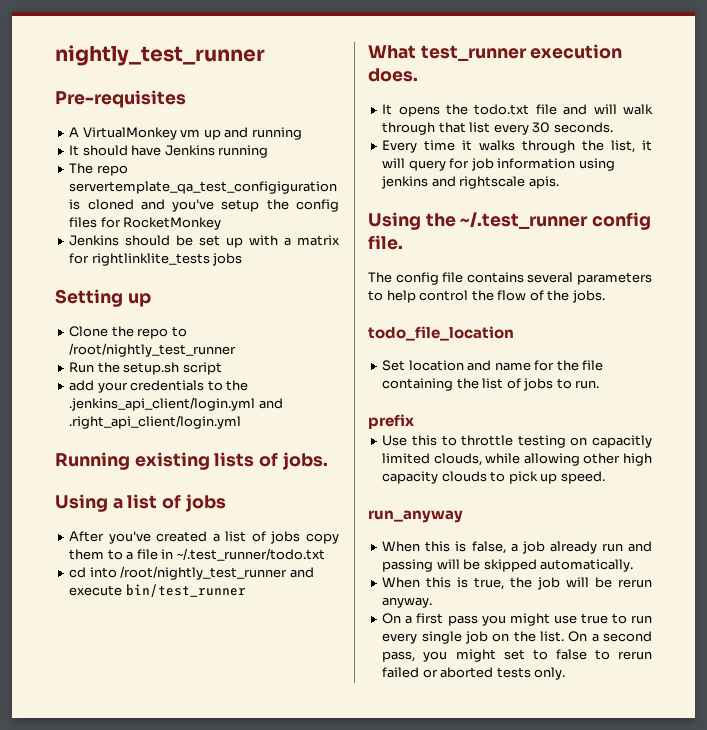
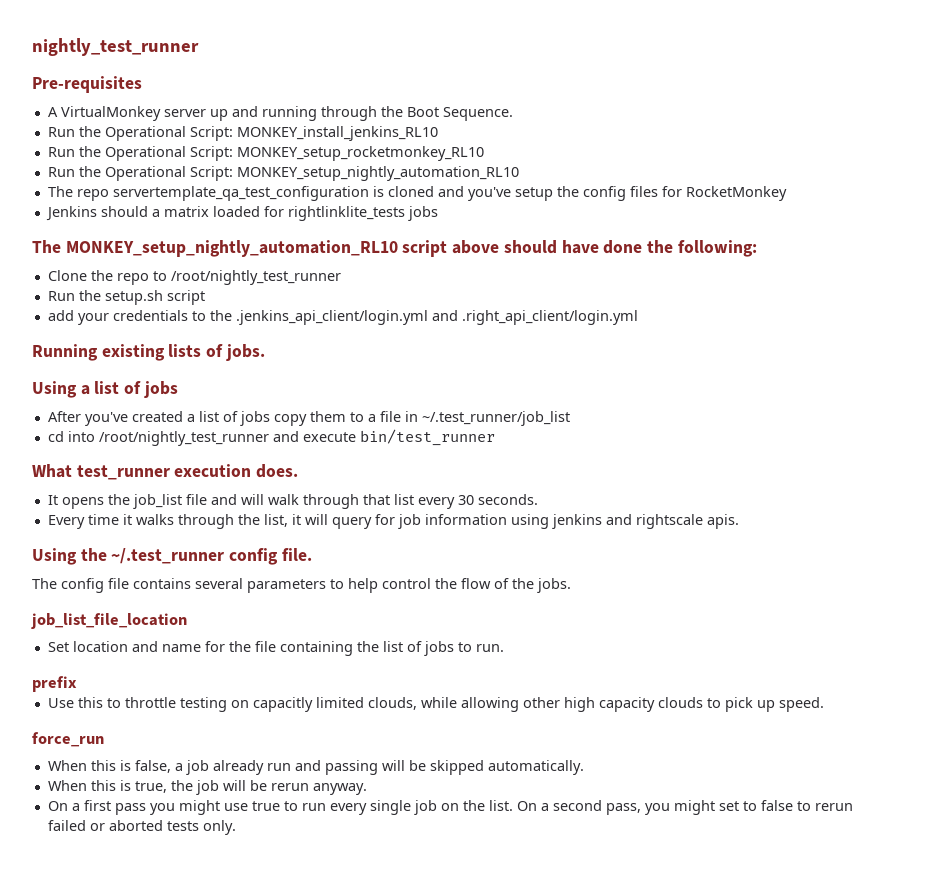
- A VirtualMonkey vm up and running
- It should have Jenkins running
+ A VirtualMonkey server up and running through the Boot Sequence.
+ Run the Operational Script: MONKEY_install_jenkins_RL10
+ Run the Operational Script: MONKEY_setup_rocketmonkey_RL10
+ Run the Operational Script: MONKEY_setup_nightly_automation_RL10
- The repo servertemplate_qa_test_configiguration is cloned and you've setup the config files for RocketMonkey
+ The repo servertemplate_qa_test_configuration is cloned and you've setup the config files for RocketMonkey
- Jenkins should be set up with a matrix for rightlinklite_tests jobs
+ Jenkins should a matrix loaded for rightlinklite_tests jobs
- Setting up
+ The MONKEY_setup_nightly_automation_RL10 script above should have done the following:
- After you've created a list of jobs copy them to a file in ~/.test_runner/todo.txt
+ After you've created a list of jobs copy them to a file in ~/.test_runner/job_list
- It opens the todo.txt file and will walk through that list every 30 seconds.
+ It opens the job_list file and will walk through that list every 30 seconds.
- todo_file_location
+ job_list_file_location
- run_anyway
+ force_run

